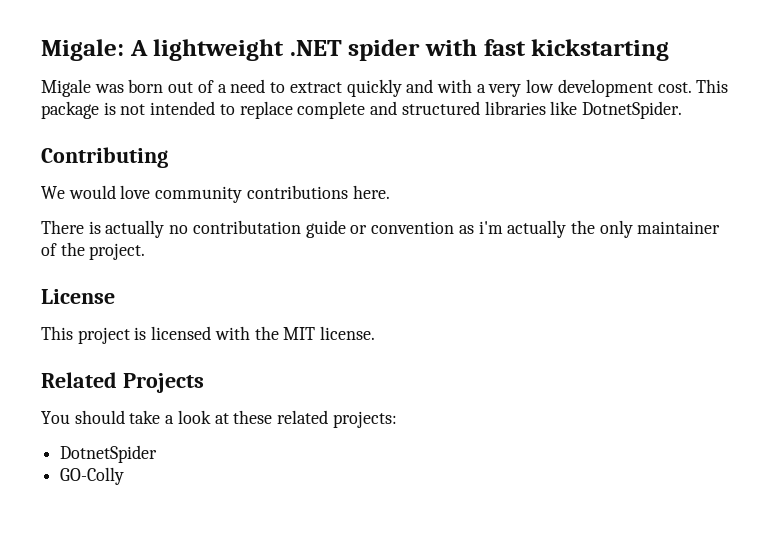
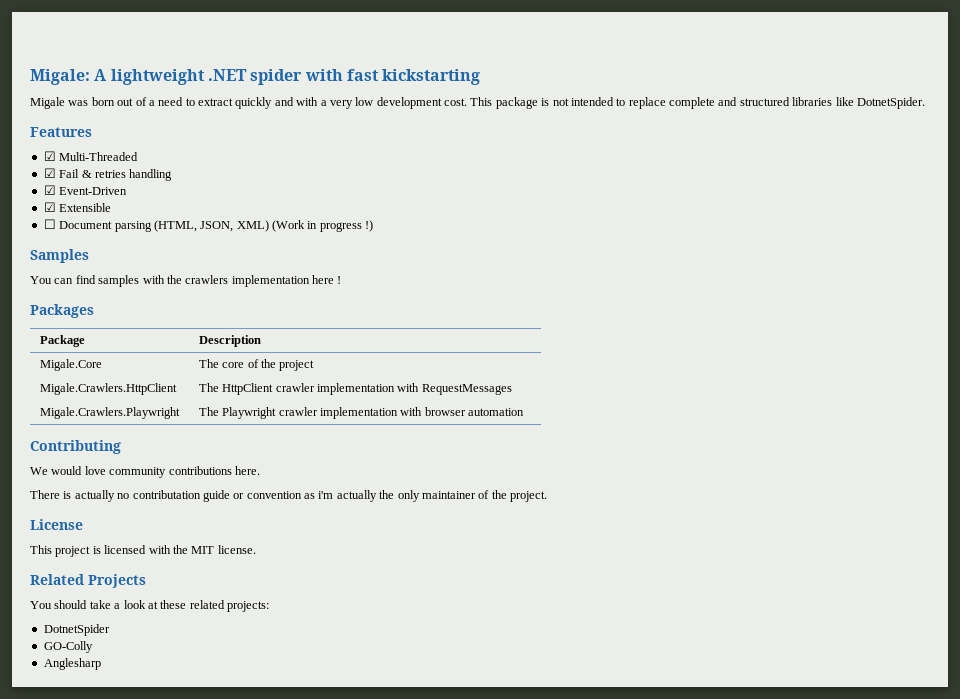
+ Features
+ ☑ Multi-Threaded
+ ☑ Fail & retries handling
+ ☑ Event-Driven
+ ☑ Extensible
+ ☐ Document parsing (HTML, JSON, XML) (Work in progress !)
+ Samples
+ You can find samples with the crawlers implementation here !
+ Packages
+ Package | Description
+ Migale.Core | The core of the project
+ Migale.Crawlers.HttpClient | The HttpClient crawler implementation with RequestMessages
+ Migale.Crawlers.Playwright | The Playwright crawler implementation with browser automation
+ Anglesharp

